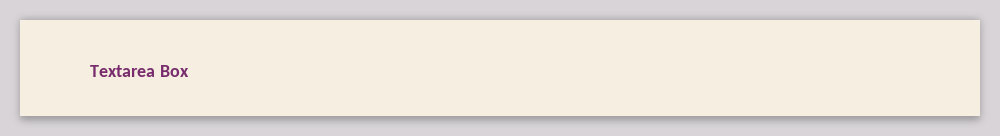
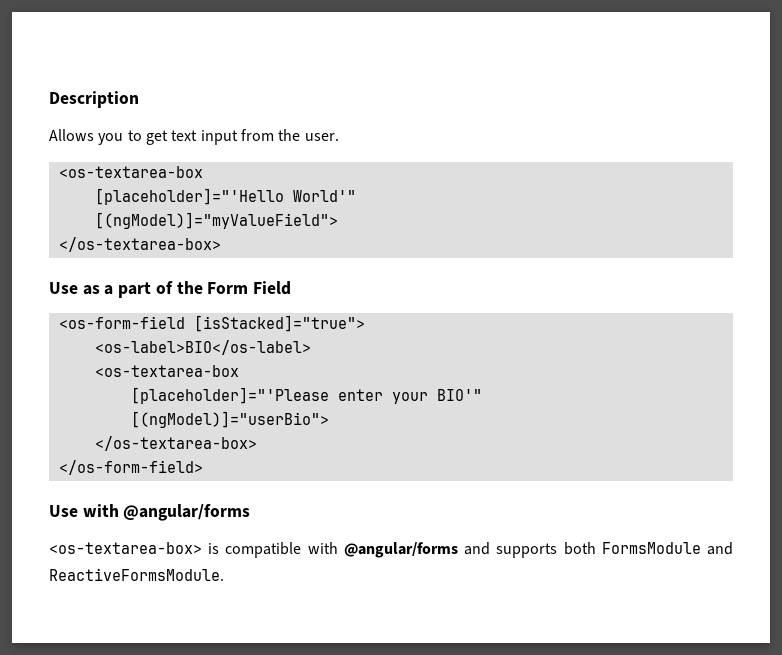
- Textarea Box
+ Description
+ Allows you to get text input from the user.
+ <os-textarea-box
+ [placeholder]="'Hello World'"
+ [(ngModel)]="myValueField">
+ </os-textarea-box>
+ Use as a part of the Form Field
+ <os-form-field [isStacked]="true">
+ <os-label>BIO</os-label>
+ <os-textarea-box
+ [placeholder]="'Please enter your BIO'"
+ [(ngModel)]="userBio">
+ </os-textarea-box>
+ </os-form-field>
+ Use with @angular/forms
+ <os-textarea-box> is compatible with @angular/forms and supports both FormsModule and ReactiveFormsModule.

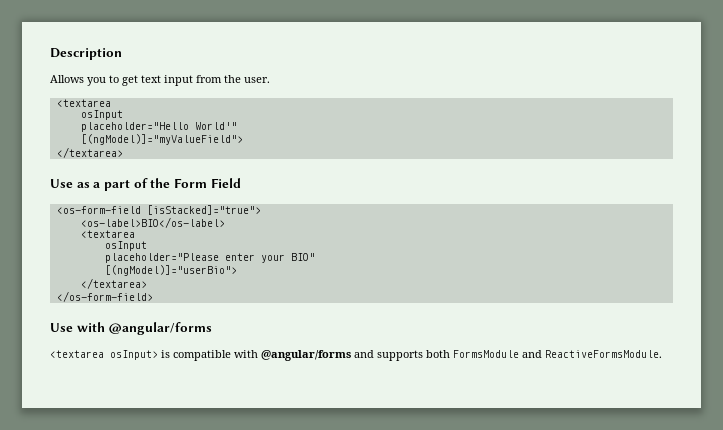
  Allows you to get text input from the user.
- <os-textarea-box
- [placeholder]="'Hello World'"
+ <textarea
+ osInput
+ placeholder="Hello World'"
  [(ngModel)]="myValueField">
- </os-textarea-box>
+ </textarea>
  <os-label>BIO</os-label>
- <os-textarea-box
- [placeholder]="'Please enter your BIO'"
+ <textarea
+ osInput
+ placeholder="Please enter your BIO"
  [(ngModel)]="userBio">
- </os-textarea-box>
+ </textarea>
- <os-textarea-box> is compatible with @angular/forms and supports both FormsModule and ReactiveFormsModule.
+ <textarea osInput> is compatible with @angular/forms and supports both FormsModule and ReactiveFormsModule.

